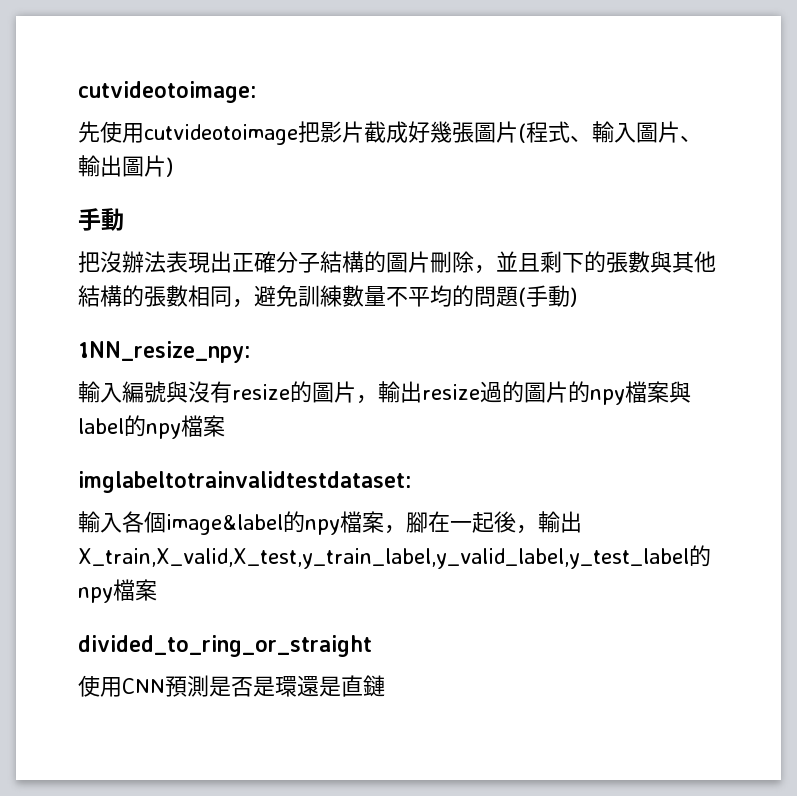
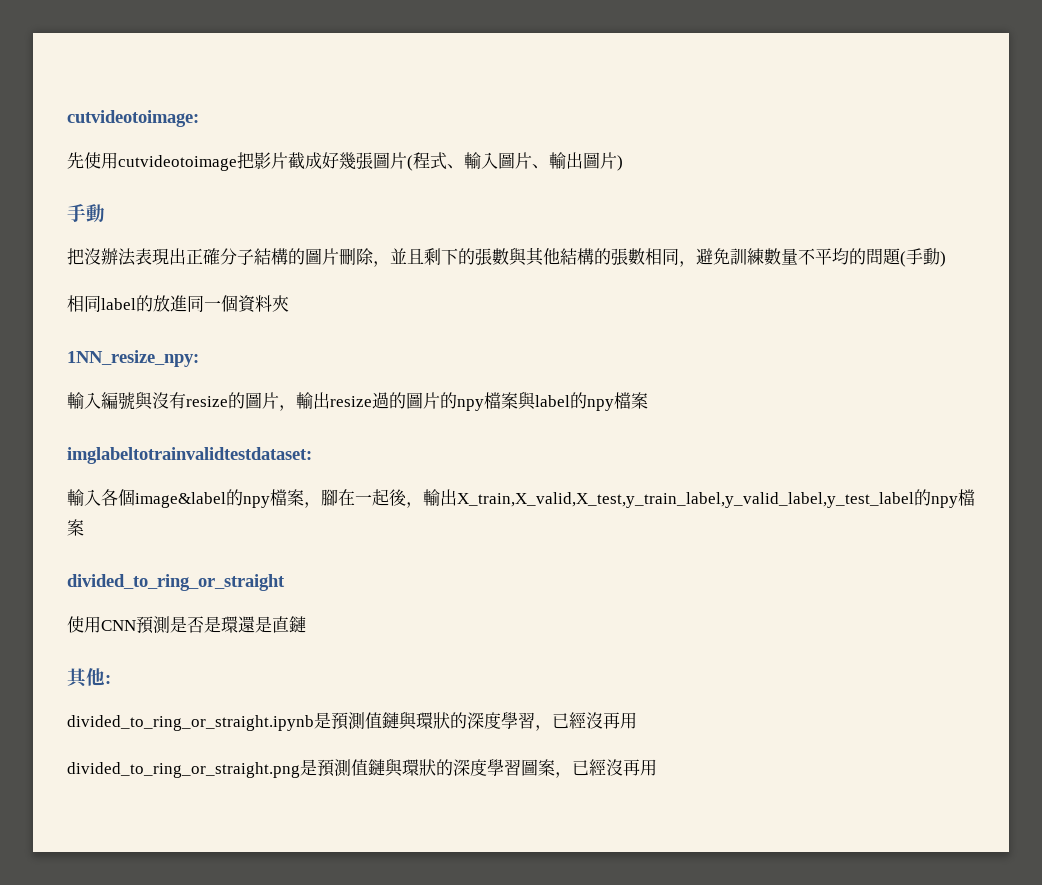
+ 相同label的放進同一個資料夾
+ 其他:
+ divided_to_ring_or_straight.ipynb是預測值鏈與環狀的深度學習，已經沒再用
+ divided_to_ring_or_straight.png是預測值鏈與環狀的深度學習圖案，已經沒再用

